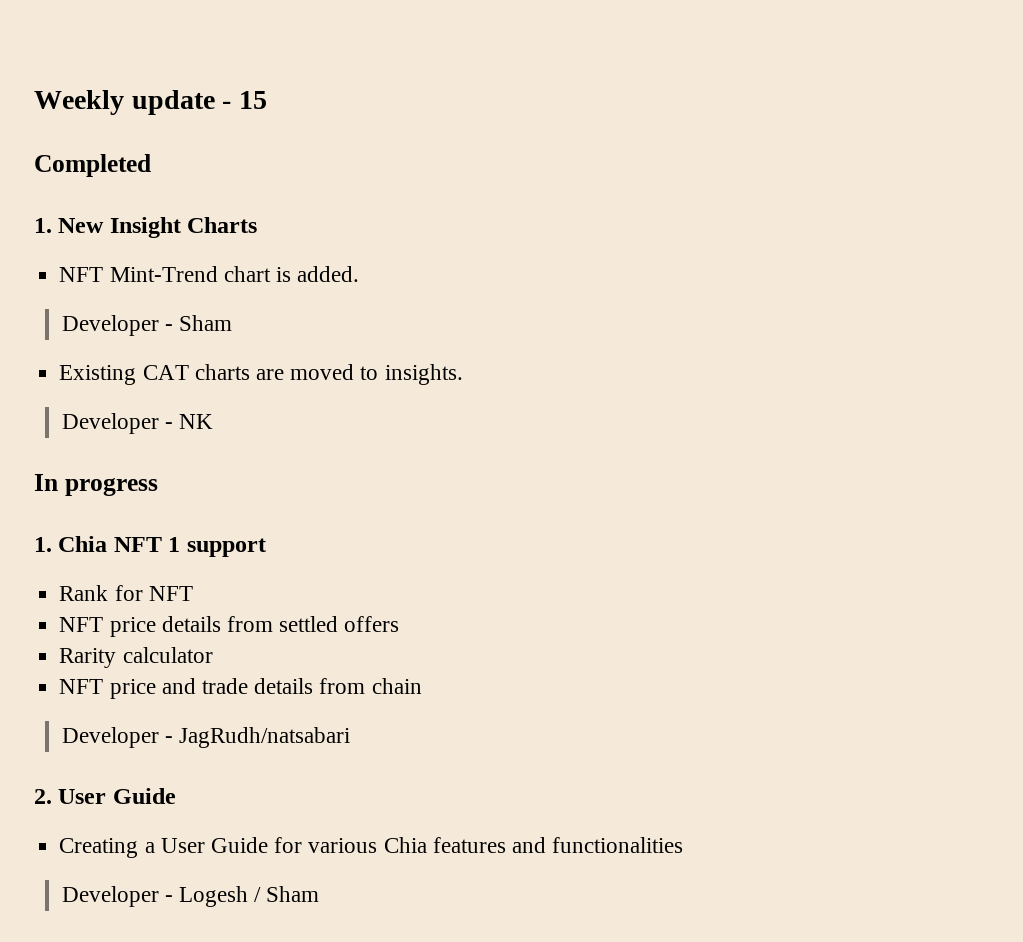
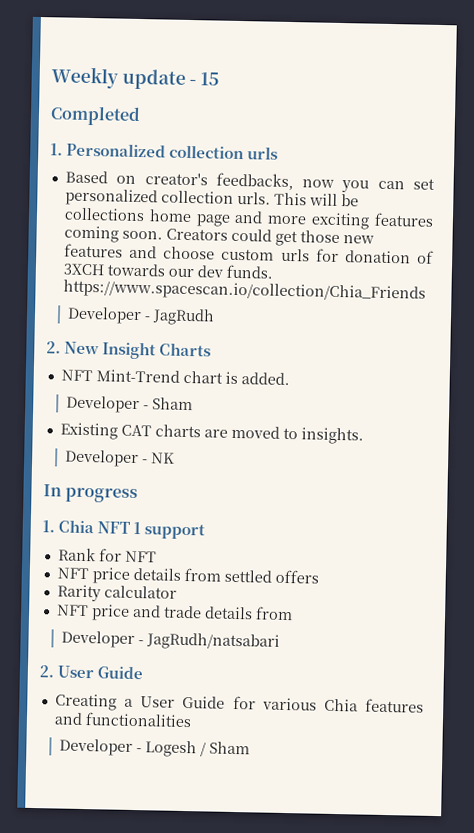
- 1. New Insight Charts
+ 1. Personalized collection urls
+ Based on creator's feedbacks, now you can set personalized collection urls. This will be collections home page and more exciting features coming soon. Creators could get those new features and choose custom urls for donation of 3XCH towards our dev funds. https://www.spacescan.io/collection/Chia_Friends
+ Developer - JagRudh
+ 2. New Insight Charts
- NFT price and trade details from chain
+ NFT price and trade details from

